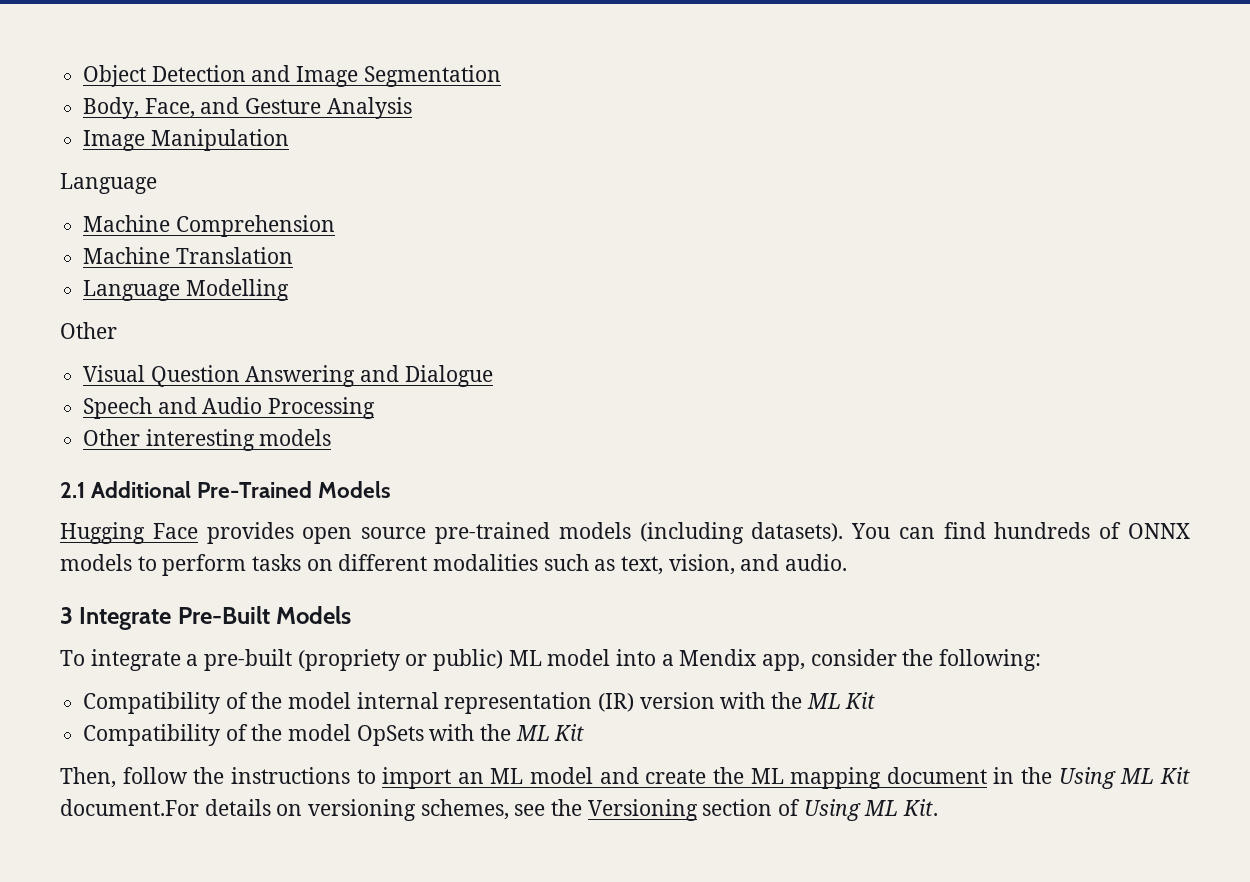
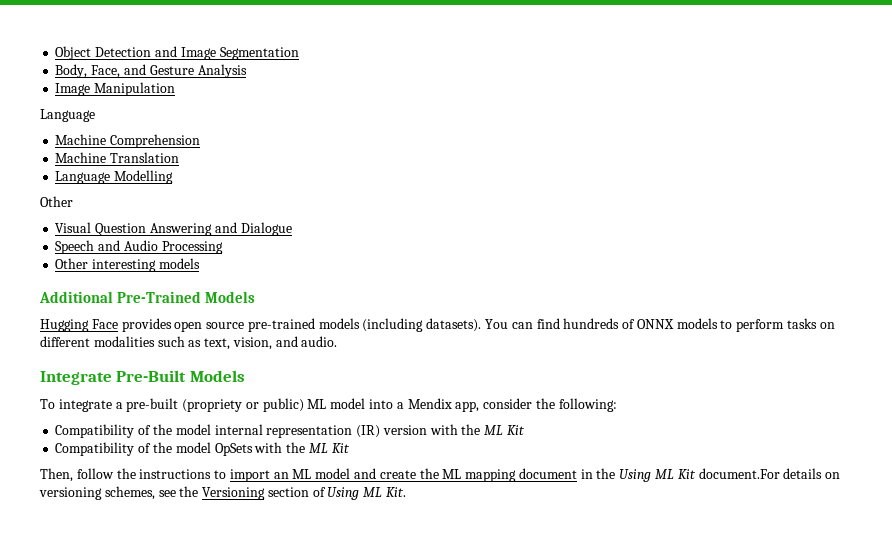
- 2.1 Additional Pre-Trained Models
+ Additional Pre-Trained Models
- 3 Integrate Pre-Built Models
+ Integrate Pre-Built Models

